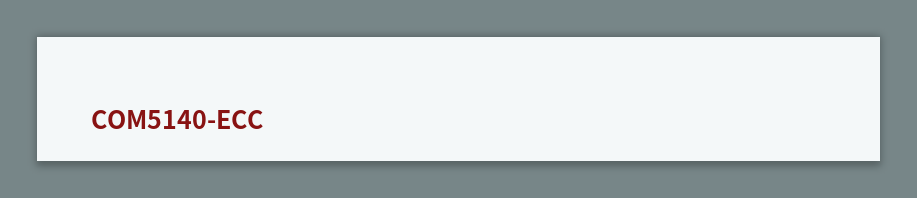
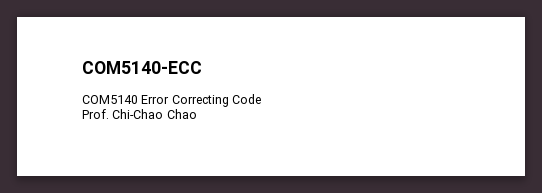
+ COM5140 Error Correcting Code
+ Prof. Chi-Chao Chao

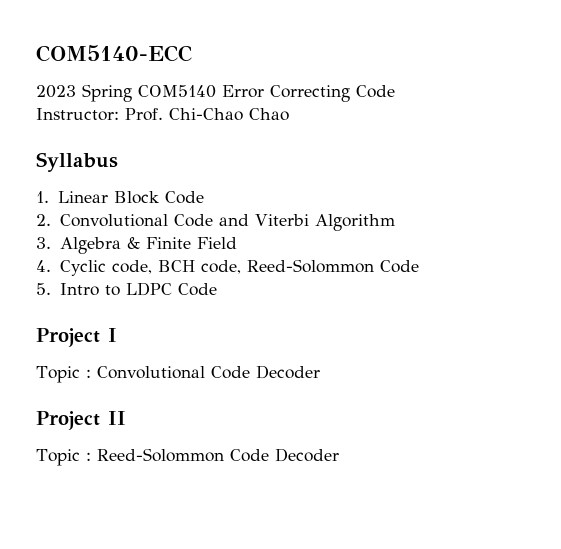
- COM5140 Error Correcting Code
+ 2023 Spring COM5140 Error Correcting Code
- Prof. Chi-Chao Chao
+ Instructor: Prof. Chi-Chao Chao
+ Syllabus
+ 1. Linear Block Code
+ 2. Convolutional Code and Viterbi Algorithm
+ 3. Algebra & Finite Field
+ 4. Cyclic code, BCH code, Reed-Solommon Code
+ 5. Intro to LDPC Code
+ Project I
+ Topic : Convolutional Code Decoder
+ Project II
+ Topic : Reed-Solommon Code Decoder

